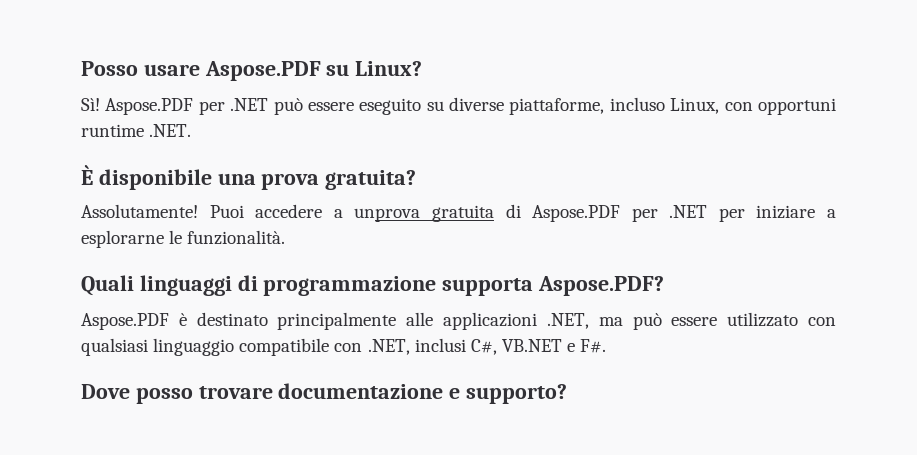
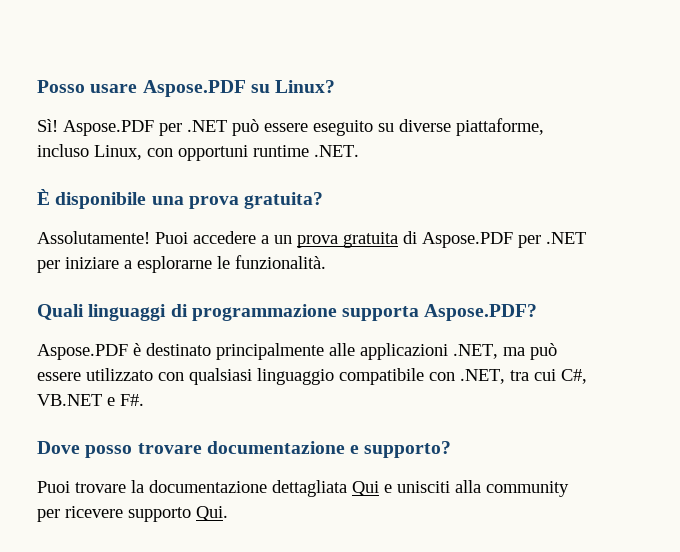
- Puoi accedere a unprova gratuita di Aspose.PDF per .NET per iniziare a esplorarne le funzionalità.
+ Puoi accedere a un prova gratuita di Aspose.PDF per .NET per iniziare a esplorarne le funzionalità.
- Aspose.PDF è destinato principalmente alle applicazioni .NET, ma può essere utilizzato con qualsiasi linguaggio compatibile con .NET, inclusi C#, VB.NET e F#.
+ Aspose.PDF è destinato principalmente alle applicazioni .NET, ma può essere utilizzato con qualsiasi linguaggio compatibile con .NET, tra cui C#, VB.NET e F#.
+ Puoi trovare la documentazione dettagliata Qui e unisciti alla community per ricevere supporto Qui.

